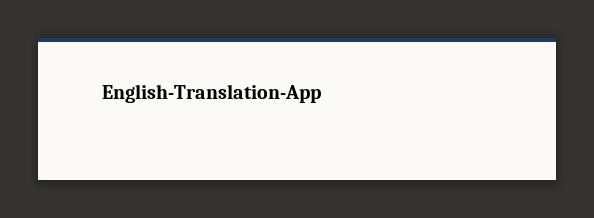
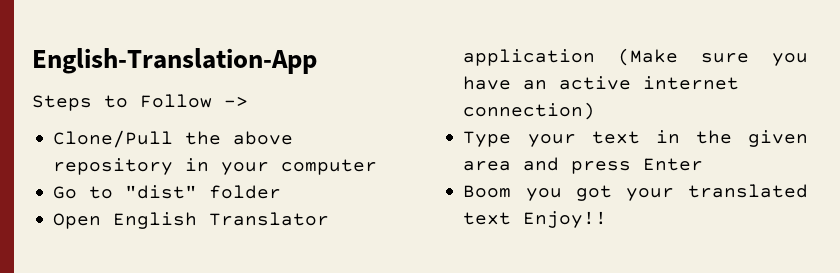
+ Steps to Follow ->
+ Clone/Pull the above repository in your computer
+ Go to "dist" folder
+ Open English Translator application (Make sure you have an active internet connection)
+ Type your text in the given area and press Enter
+ Boom you got your translated text Enjoy!!

